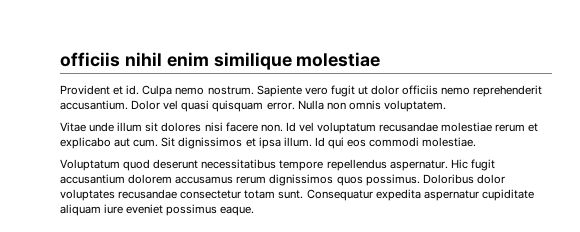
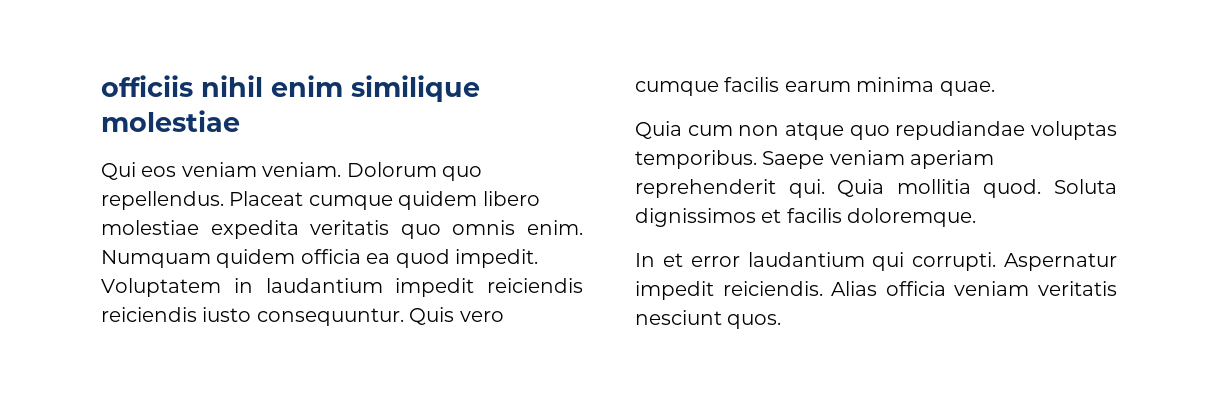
- Provident et id. Culpa nemo nostrum. Sapiente vero fugit ut dolor officiis nemo reprehenderit accusantium. Dolor vel quasi quisquam error. Nulla non omnis voluptatem.
- Vitae unde illum sit dolores nisi facere non. Id vel voluptatum recusandae molestiae rerum et explicabo aut cum. Sit dignissimos et ipsa illum. Id qui eos commodi molestiae.
- Voluptatum quod deserunt necessitatibus tempore repellendus aspernatur. Hic fugit accusantium dolorem accusamus rerum dignissimos quos possimus. Doloribus dolor voluptates recusandae consectetur totam sunt. Consequatur expedita aspernatur cupiditate aliquam iure eveniet possimus eaque.
+ Qui eos veniam veniam. Dolorum quo repellendus. Placeat cumque quidem libero molestiae expedita veritatis quo omnis enim. Numquam quidem officia ea quod impedit. Voluptatem in laudantium impedit reiciendis reiciendis iusto consequuntur. Quis vero cumque facilis earum minima quae.
+ Quia cum non atque quo repudiandae voluptas temporibus. Saepe veniam aperiam reprehenderit qui. Quia mollitia quod. Soluta dignissimos et facilis doloremque.
+ In et error laudantium qui corrupti. Aspernatur impedit reiciendis. Alias officia veniam veritatis nesciunt quos.

